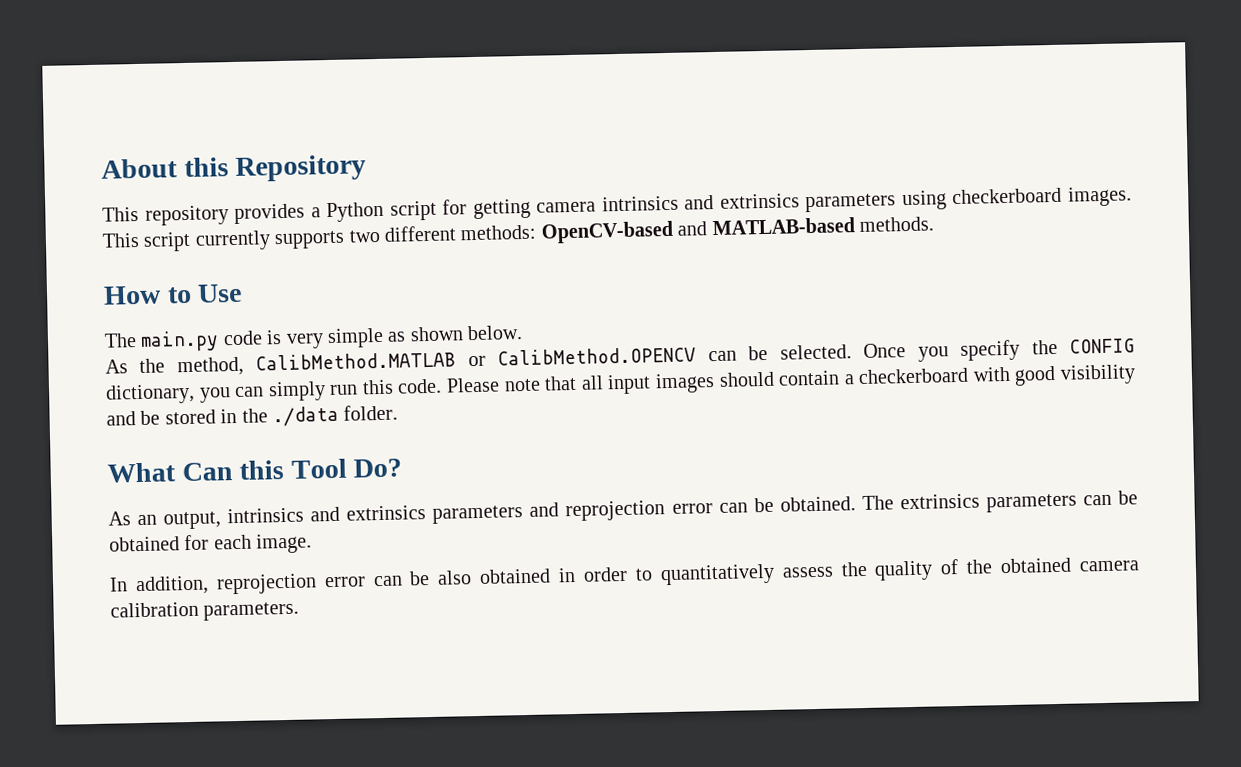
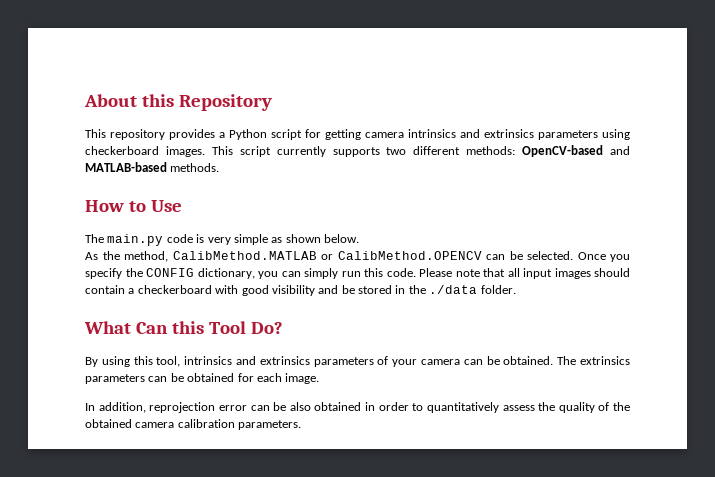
- As an output, intrinsics and extrinsics parameters and reprojection error can be obtained.
+ By using this tool, intrinsics and extrinsics parameters of your camera can be obtained.

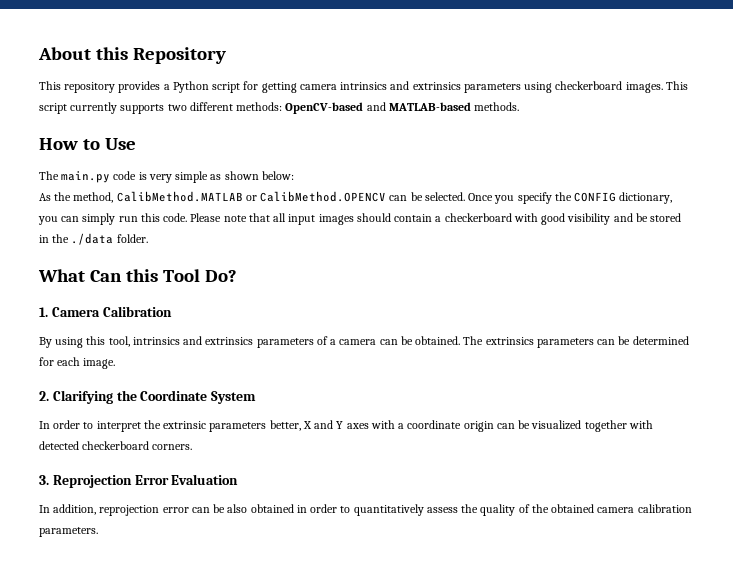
- The main.py code is very simple as shown below.
+ The main.py code is very simple as shown below:
+ 1. Camera Calibration
- By using this tool, intrinsics and extrinsics parameters of your camera can be obtained.
+ By using this tool, intrinsics and extrinsics parameters of a camera can be obtained.
- The extrinsics parameters can be obtained for each image.
+ The extrinsics parameters can be determined for each image.
+ 2. Clarifying the Coordinate System
+ In order to interpret the extrinsic parameters better, X and Y axes with a coordinate origin can be visualized together with detected checkerboard corners.
+ 3. Reprojection Error Evaluation

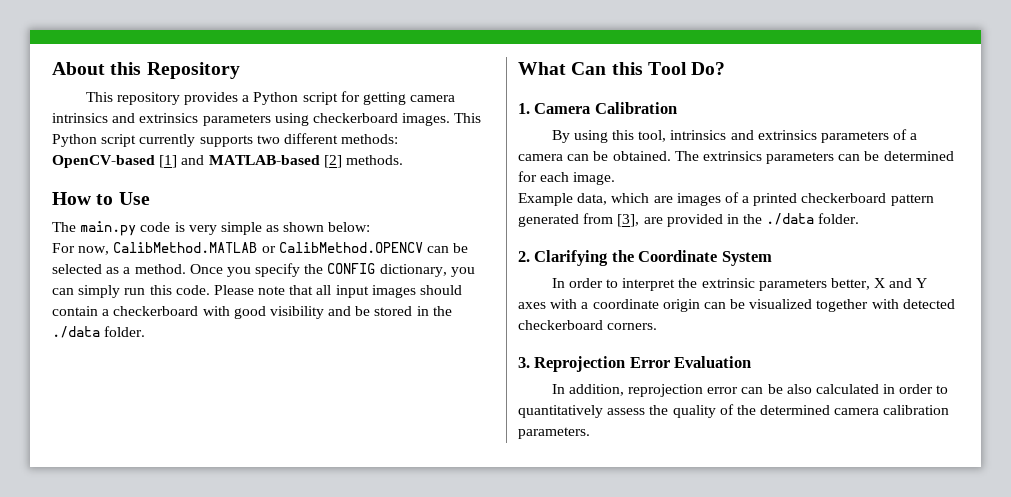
- This script currently supports two different methods: OpenCV-based and MATLAB-based methods.
+ This Python script currently supports two different methods: OpenCV-based [1] and MATLAB-based [2] methods.
- As the method, CalibMethod.MATLAB or CalibMethod.OPENCV can be selected.
+ For now, CalibMethod.MATLAB or CalibMethod.OPENCV can be selected as a method.
+ Example data, which are images of a printed checkerboard pattern generated from [3], are provided in the ./data folder.
- In addition, reprojection error can be also obtained in order to quantitatively assess the quality of the obtained camera calibration parameters.
+ In addition, reprojection error can be also calculated in order to quantitatively assess the quality of the determined camera calibration parameters.

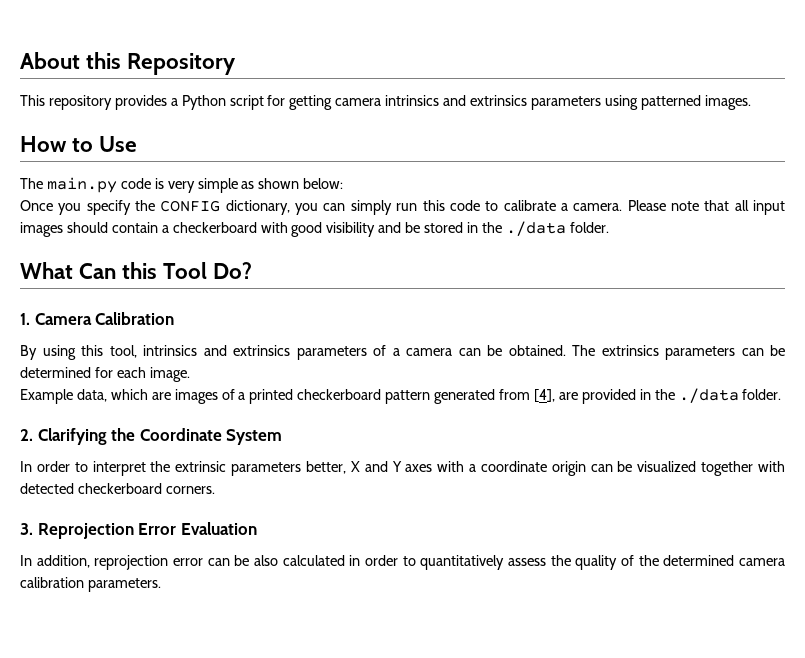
- This repository provides a Python script for getting camera intrinsics and extrinsics parameters using checkerboard images. This Python script currently supports two different methods: OpenCV-based [1] and MATLAB-based [2] methods.
+ This repository provides a Python script for getting camera intrinsics and extrinsics parameters using patterned images.
- For now, CalibMethod.MATLAB or CalibMethod.OPENCV can be selected as a method. Once you specify the CONFIG dictionary, you can simply run this code.
+ Once you specify the CONFIG dictionary, you can simply run this code to calibrate a camera.
- Example data, which are images of a printed checkerboard pattern generated from [3], are provided in the ./data folder.
+ Example data, which are images of a printed checkerboard pattern generated from [4], are provided in the ./data folder.

